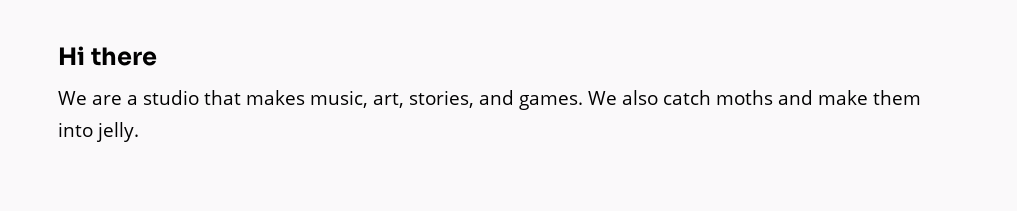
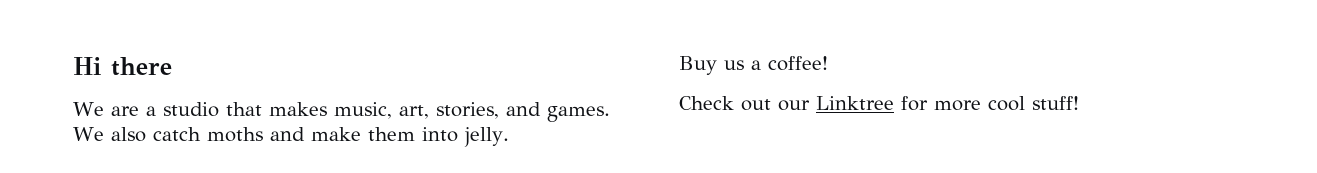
+ Buy us a coffee!
+ Check out our Linktree for more cool stuff!

